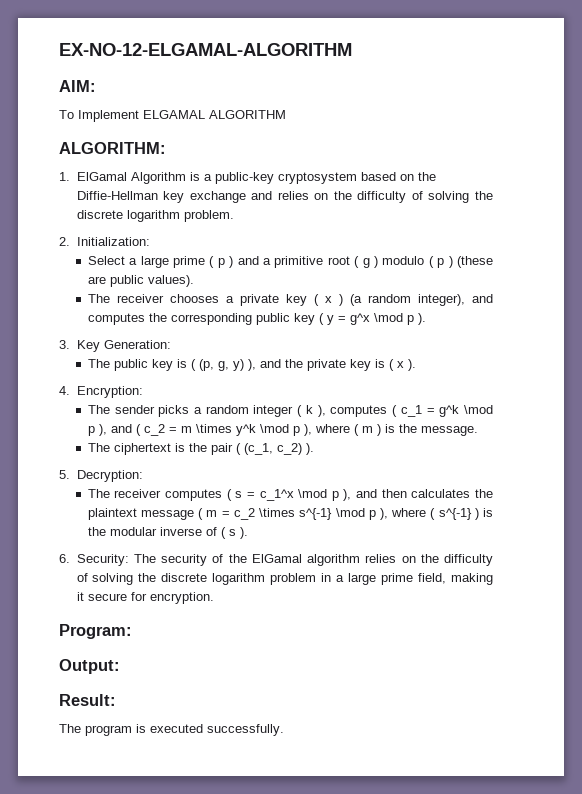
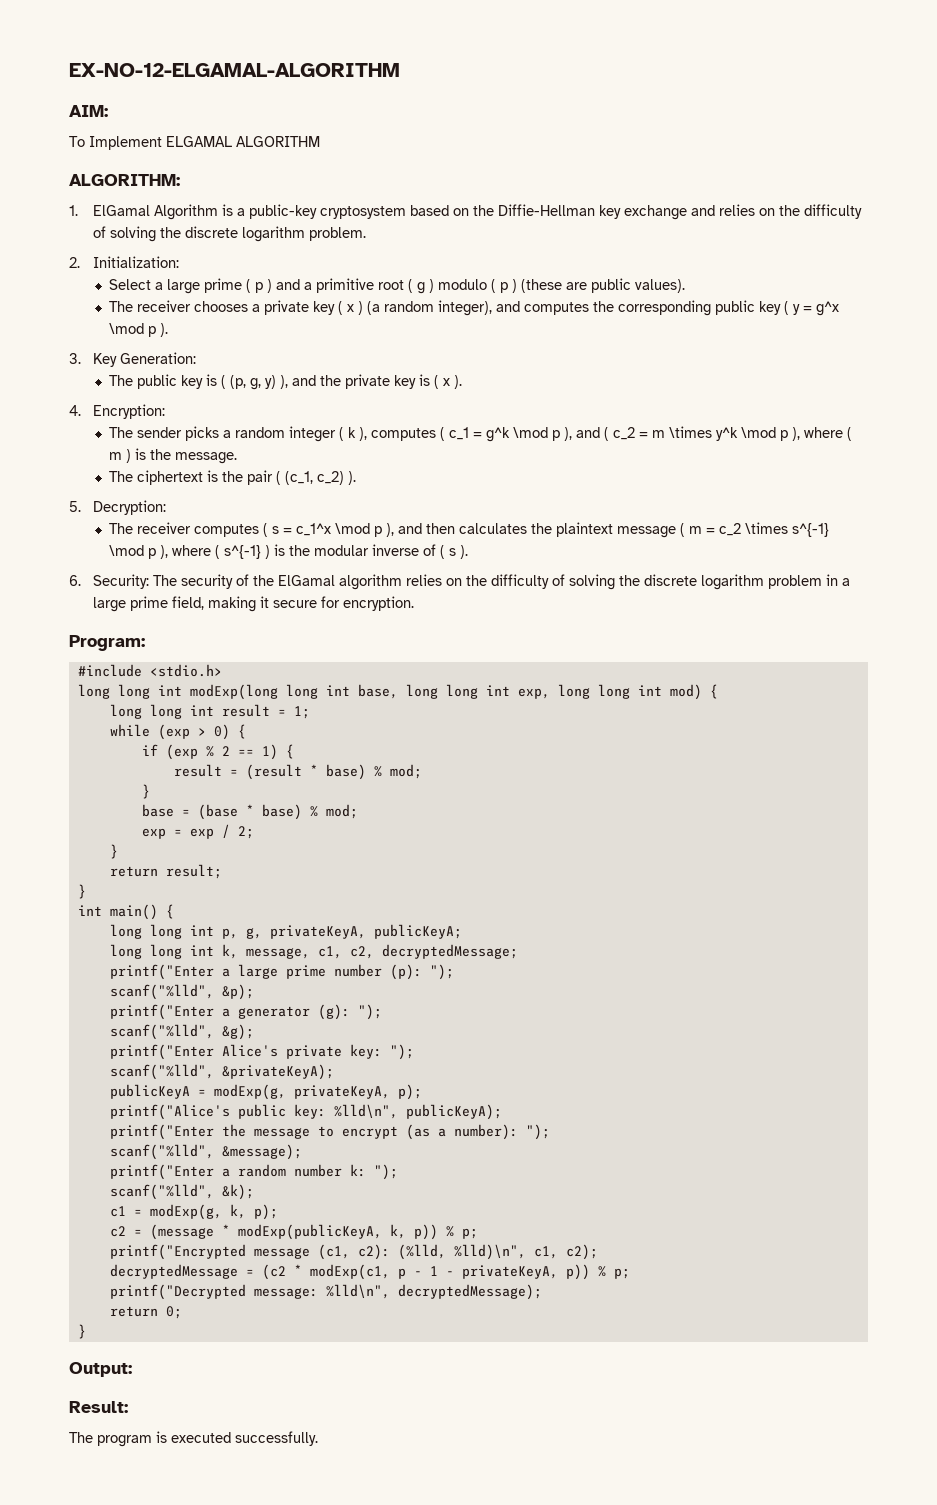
+ #include <stdio.h>
+ long long int modExp(long long int base, long long int exp, long long int mod) {
+ long long int result = 1;
+ while (exp > 0) {
+ if (exp % 2 == 1) {
+ result = (result * base) % mod;
+ }
+ base = (base * base) % mod;
+ exp = exp / 2;
+ }
+ return result;
+ }
+ int main() {
+ long long int p, g, privateKeyA, publicKeyA;
+ long long int k, message, c1, c2, decryptedMessage;
+ printf("Enter a large prime number (p): ");
+ scanf("%lld", &p);
+ printf("Enter a generator (g): ");
+ scanf("%lld", &g);
+ printf("Enter Alice's private key: ");
+ scanf("%lld", &privateKeyA);
+ publicKeyA = modExp(g, privateKeyA, p);
+ printf("Alice's public key: %lld\n", publicKeyA);
+ printf("Enter the message to encrypt (as a number): ");
+ scanf("%lld", &message);
+ printf("Enter a random number k: ");
+ scanf("%lld", &k);
+ c1 = modExp(g, k, p);
+ c2 = (message * modExp(publicKeyA, k, p)) % p;
+ printf("Encrypted message (c1, c2): (%lld, %lld)\n", c1, c2);
+ decryptedMessage = (c2 * modExp(c1, p - 1 - privateKeyA, p)) % p;
+ printf("Decrypted message: %lld\n", decryptedMessage);
+ return 0;
+ }

